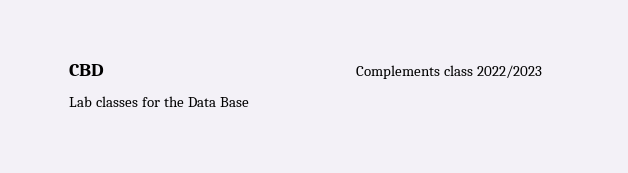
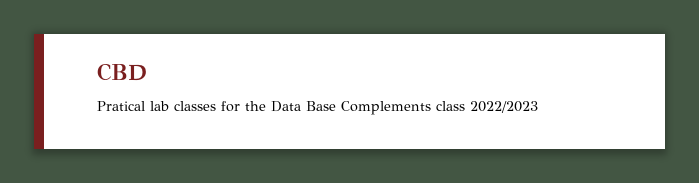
- Lab classes for the Data Base Complements class 2022/2023
+ Pratical lab classes for the Data Base Complements class 2022/2023

